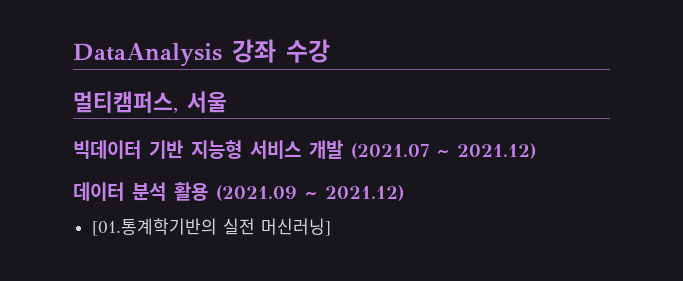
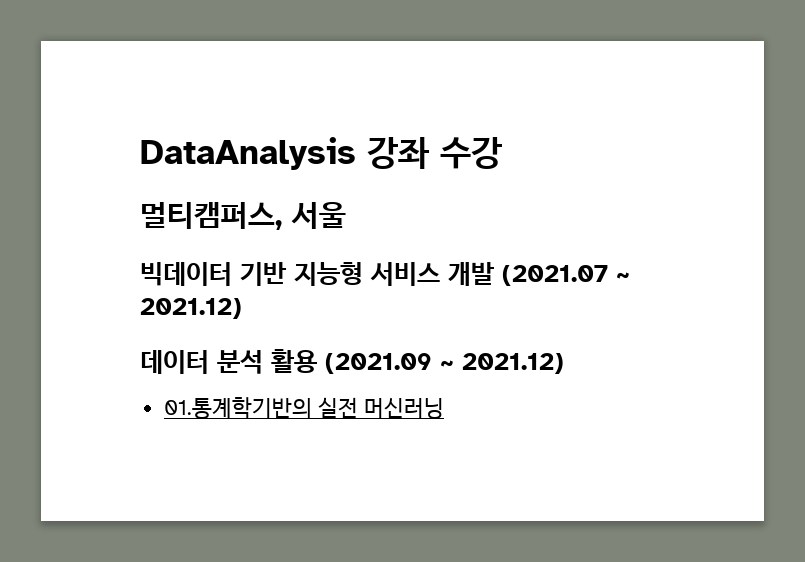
- [01.통계학기반의 실전 머신러닝]
+ 01.통계학기반의 실전 머신러닝

